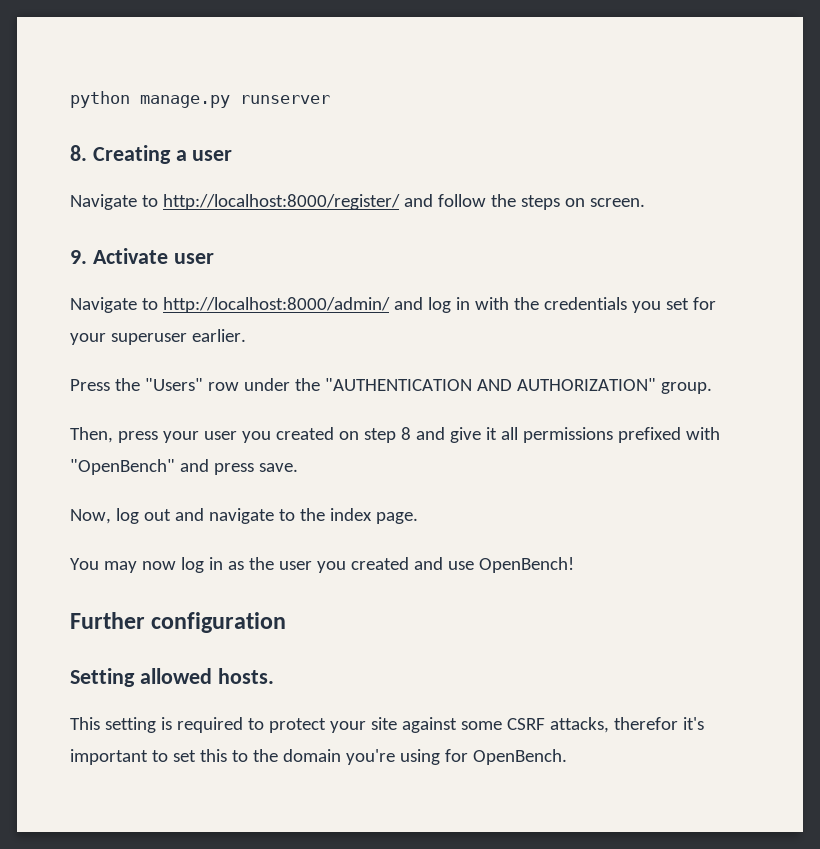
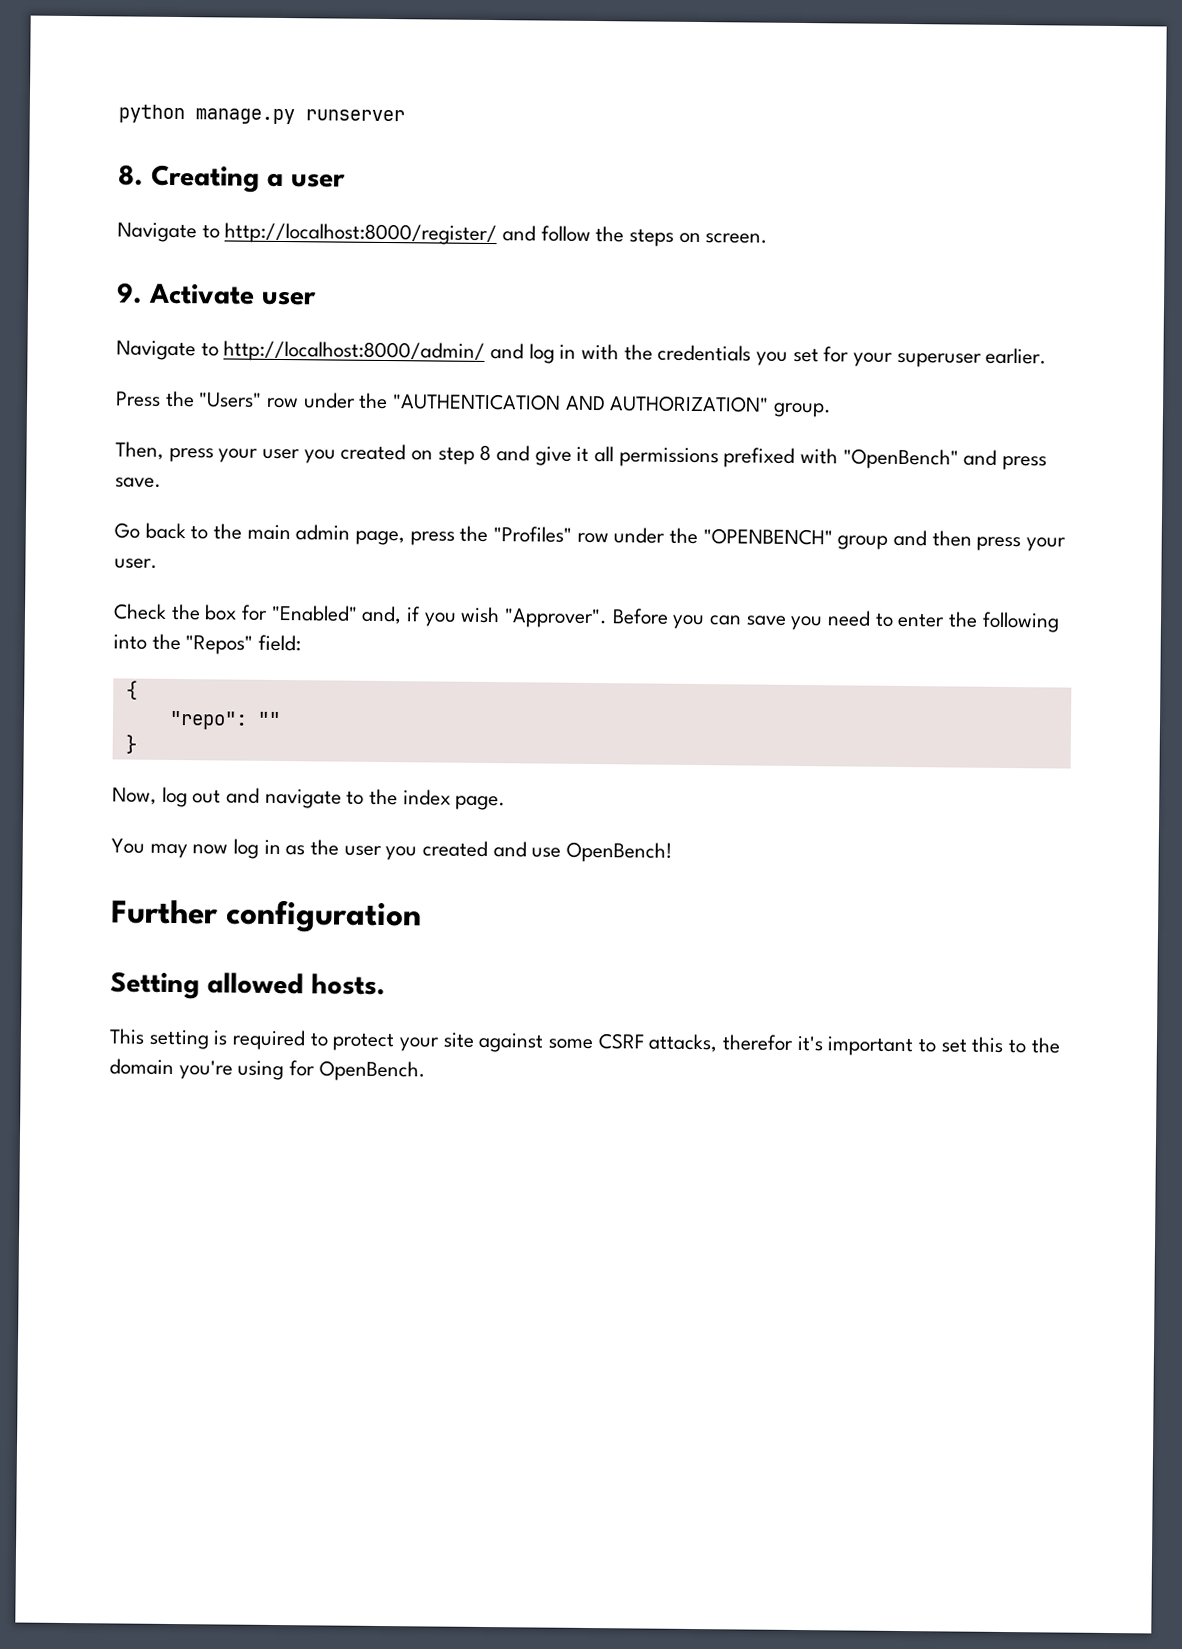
+ Go back to the main admin page, press the "Profiles" row under the "OPENBENCH" group and then press your user.
+ Check the box for "Enabled" and, if you wish "Approver". Before you can save you need to enter the following into the "Repos" field:
+ {
+ "repo": ""
+ }

